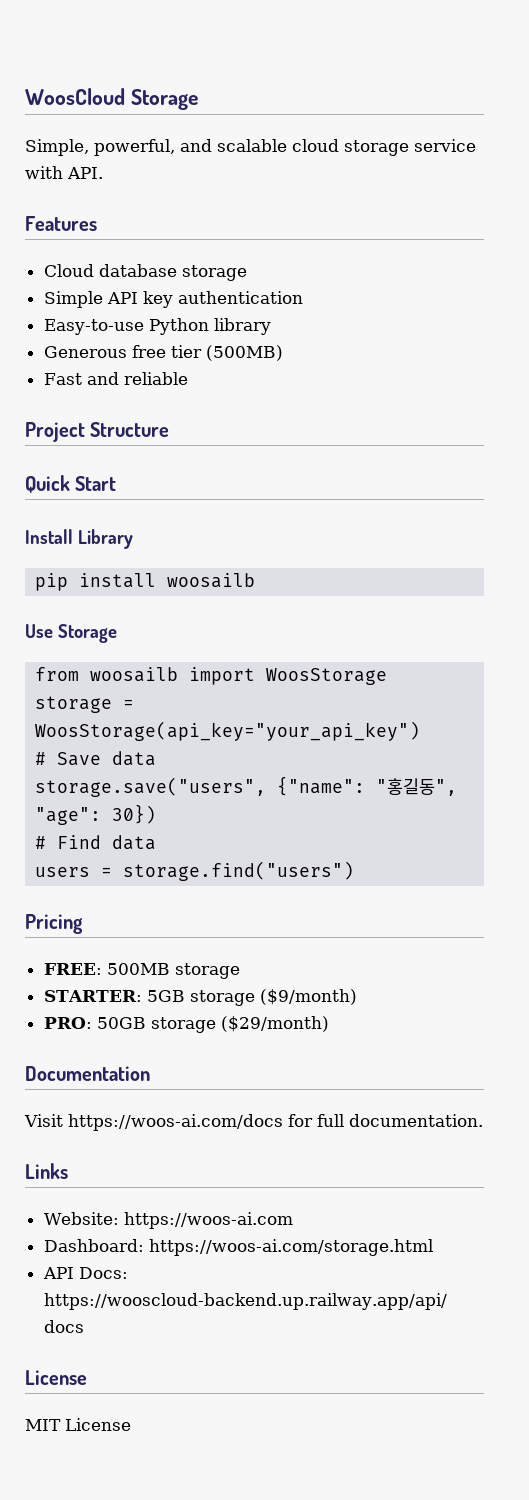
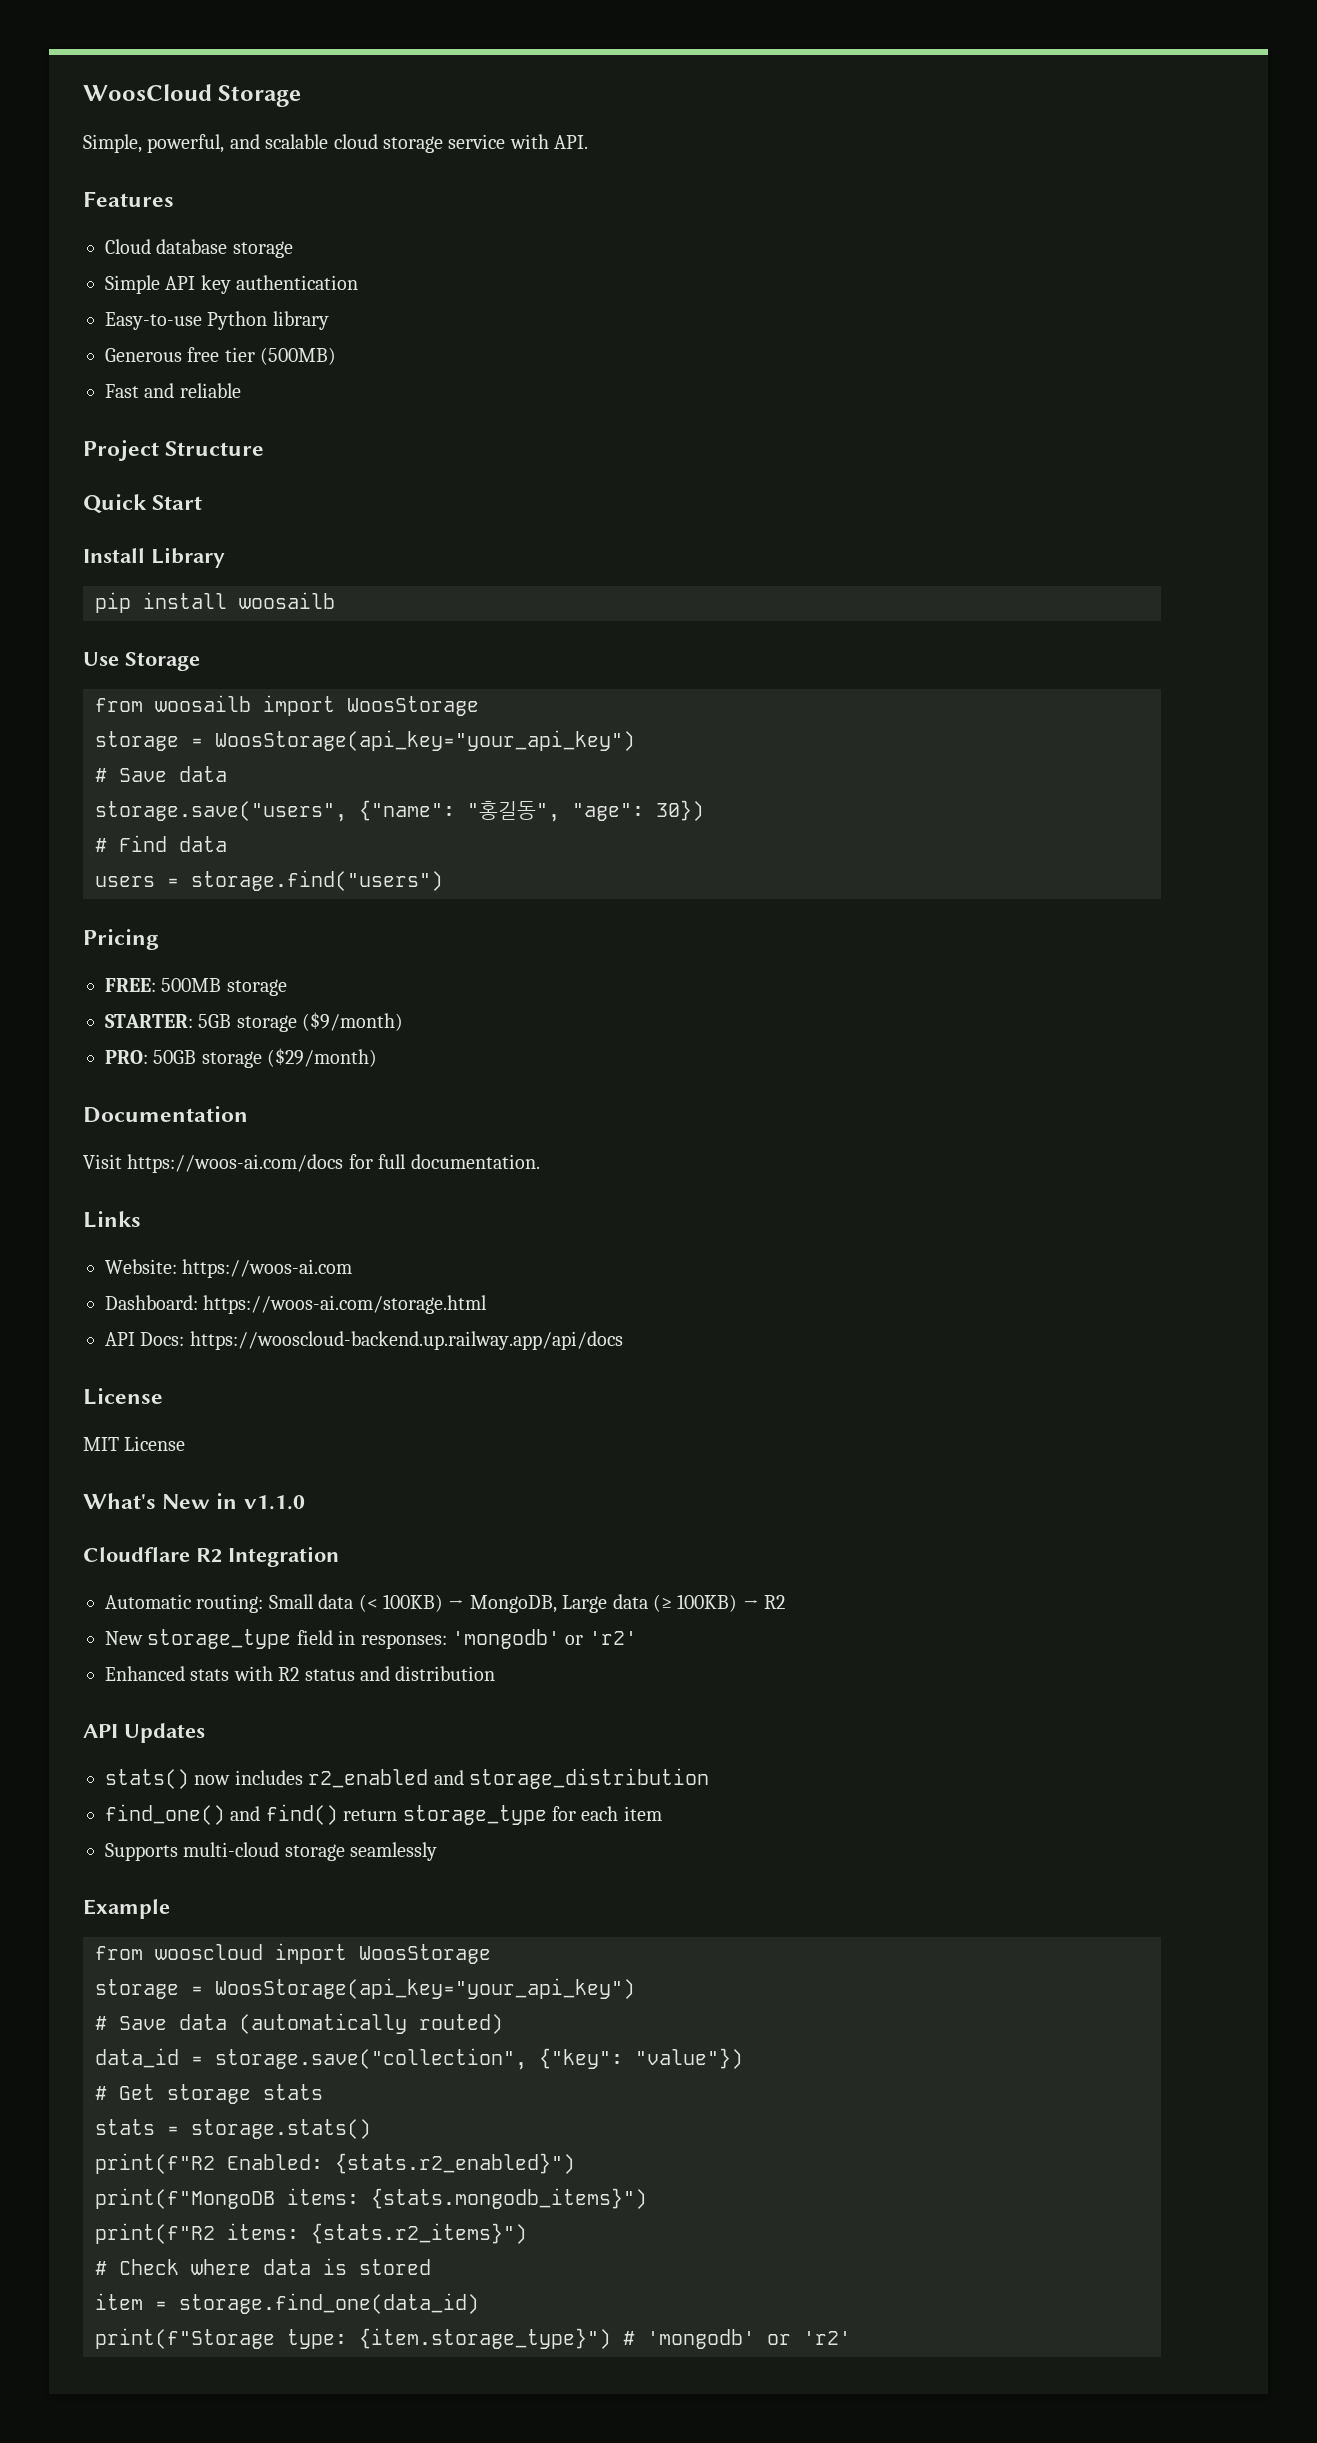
+ What's New in v1.1.0
+ Cloudflare R2 Integration
+ Automatic routing: Small data (< 100KB) → MongoDB, Large data (≥ 100KB) → R2
+ New storage_type field in responses: 'mongodb' or 'r2'
+ Enhanced stats with R2 status and distribution
+ API Updates
+ stats() now includes r2_enabled and storage_distribution
+ find_one() and find() return storage_type for each item
+ Supports multi-cloud storage seamlessly
+ Example
+ from wooscloud import WoosStorage
+ storage = WoosStorage(api_key="your_api_key")
+ # Save data (automatically routed)
+ data_id = storage.save("collection", {"key": "value"})
+ # Get storage stats
+ stats = storage.stats()
+ print(f"R2 Enabled: {stats.r2_enabled}")
+ print(f"MongoDB items: {stats.mongodb_items}")
+ print(f"R2 items: {stats.r2_items}")
+ # Check where data is stored
+ item = storage.find_one(data_id)
+ print(f"Storage type: {item.storage_type}") # 'mongodb' or 'r2'

